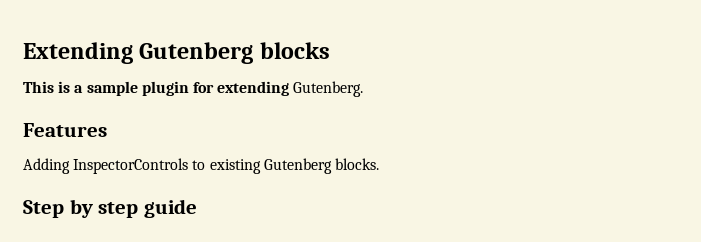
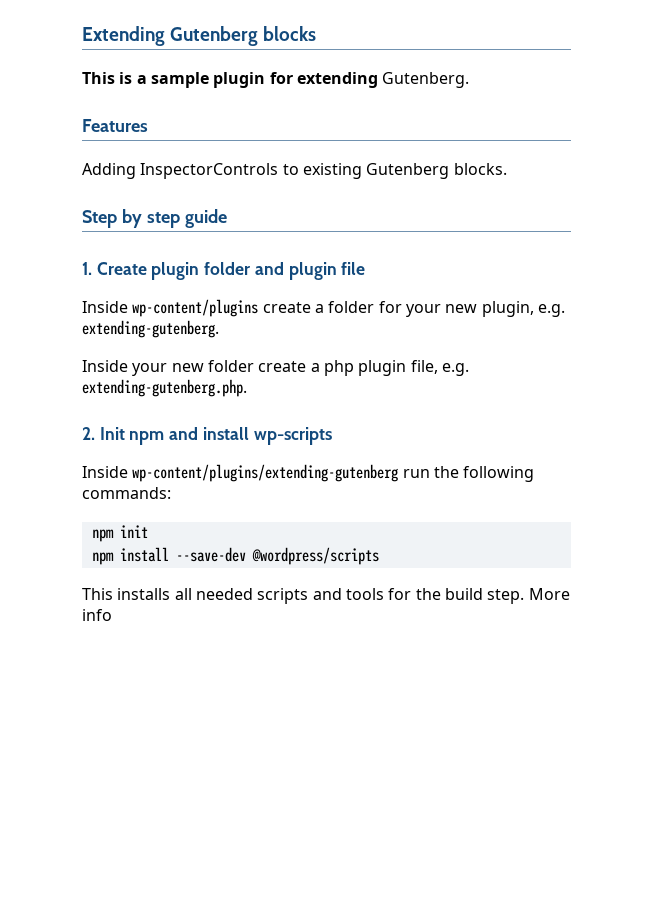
+ 1. Create plugin folder and plugin file
+ Inside wp-content/plugins create a folder for your new plugin, e.g. extending-gutenberg.
+ Inside your new folder create a php plugin file, e.g. extending-gutenberg.php.
+ 2. Init npm and install wp-scripts
+ Inside wp-content/plugins/extending-gutenberg run the following commands:
+ npm init
+ npm install --save-dev @wordpress/scripts
+ This installs all needed scripts and tools for the build step. More info

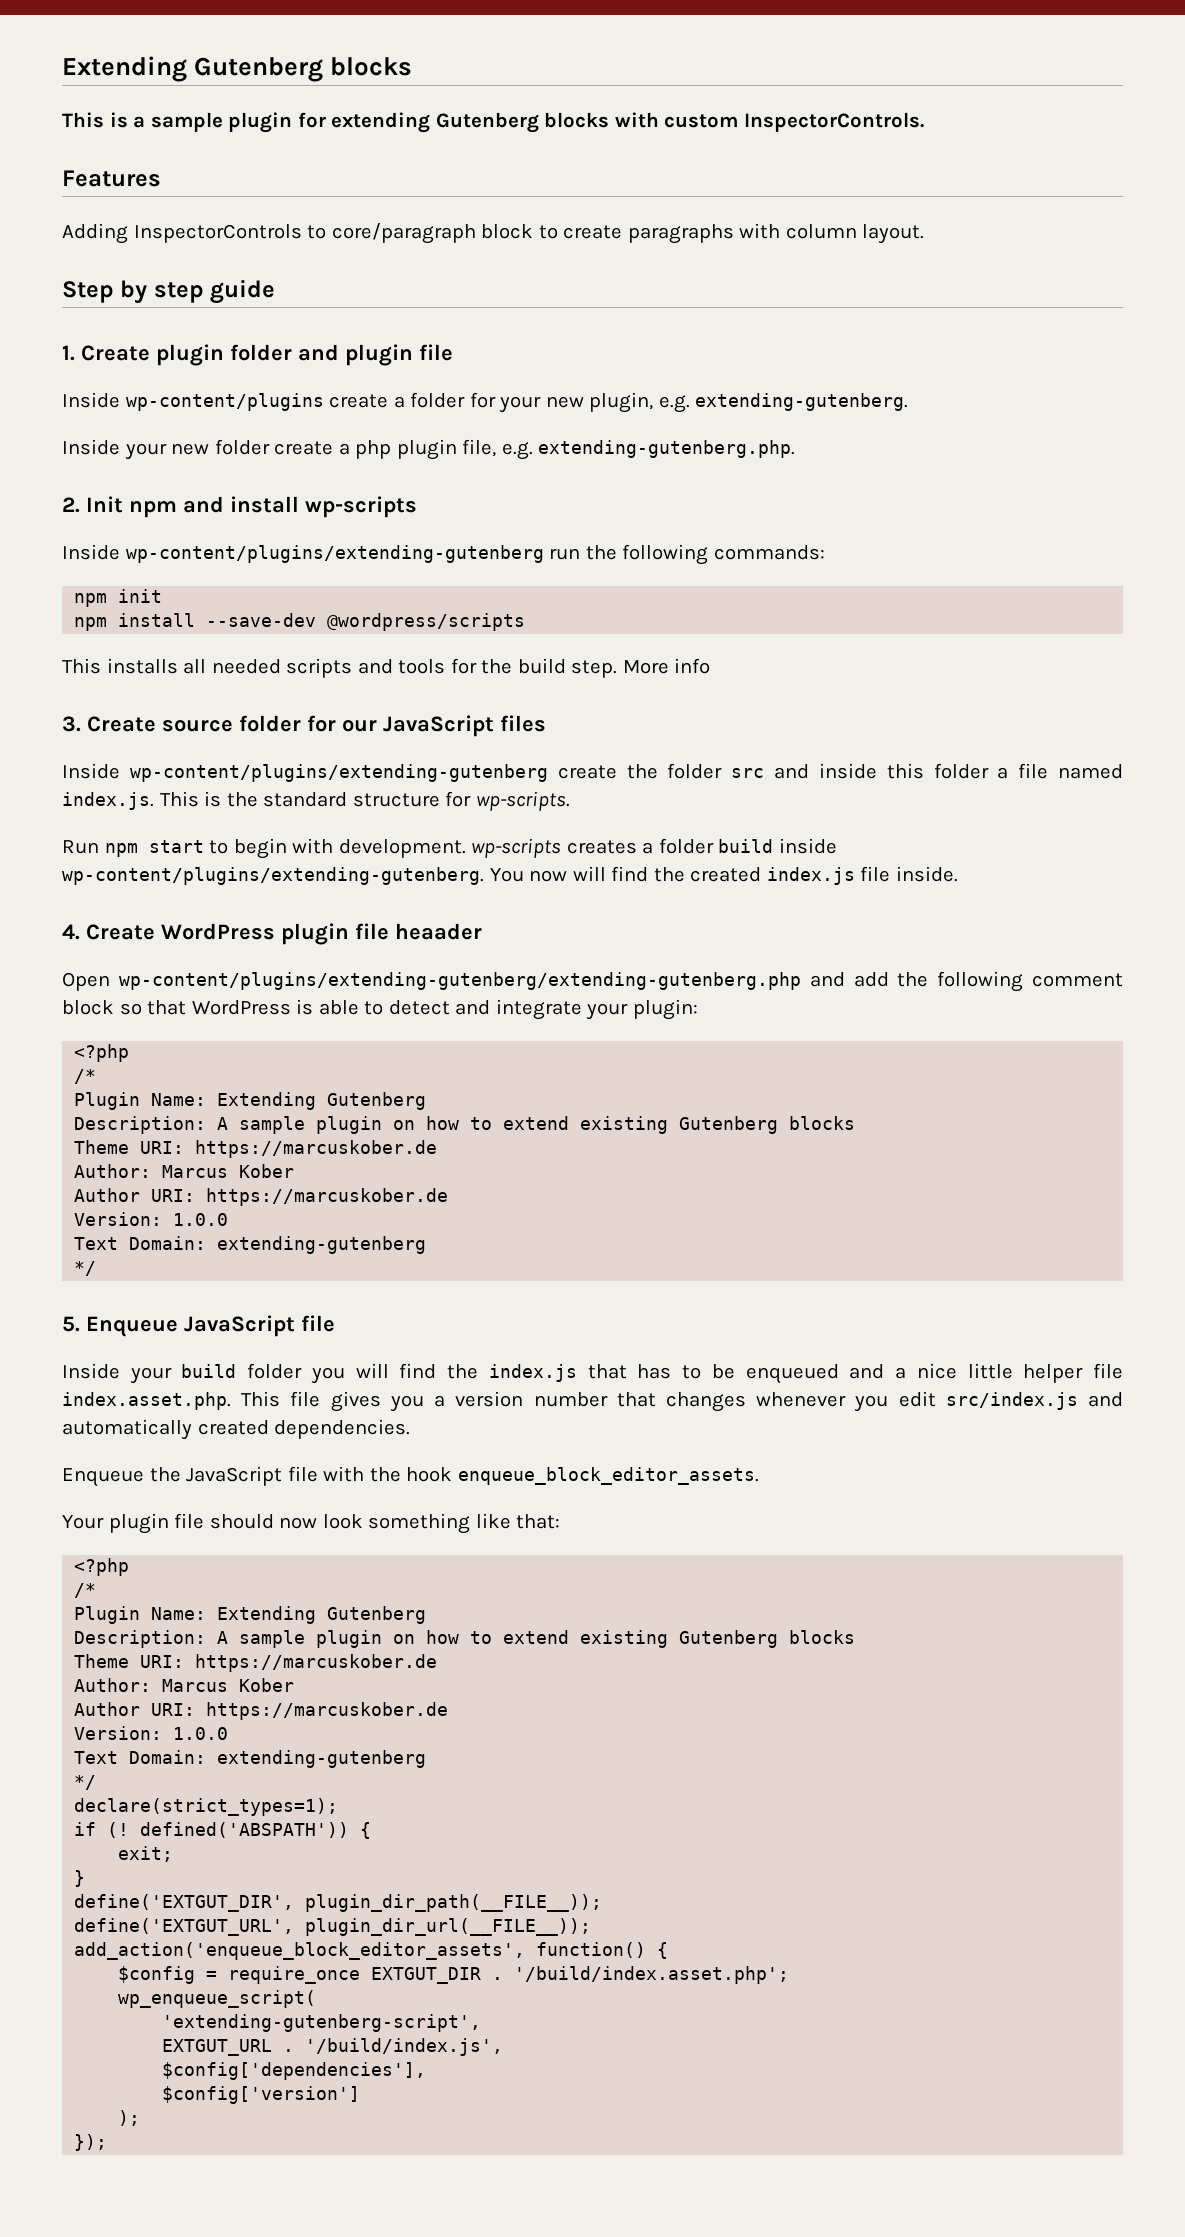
- This is a sample plugin for extending Gutenberg.
+ This is a sample plugin for extending Gutenberg blocks with custom InspectorControls.
- Adding InspectorControls to existing Gutenberg blocks.
+ Adding InspectorControls to core/paragraph block to create paragraphs with column layout.
+ 3. Create source folder for our JavaScript files
+ Inside wp-content/plugins/extending-gutenberg create the folder src and inside this folder a file named index.js. This is the standard structure for wp-scripts.
+ Run npm start to begin with development. wp-scripts creates a folder build inside wp-content/plugins/extending-gutenberg. You now will find the created index.js file inside.
+ 4. Create WordPress plugin file heaader
+ Open wp-content/plugins/extending-gutenberg/extending-gutenberg.php and add the following comment block so that WordPress is able to detect and integrate your plugin:
+ <?php
+ /*
+ Plugin Name: Extending Gutenberg
+ Description: A sample plugin on how to extend existing Gutenberg blocks
+ Theme URI: https://marcuskober.de
+ Author: Marcus Kober
+ Author URI: https://marcuskober.de
+ Version: 1.0.0
+ Text Domain: extending-gutenberg
+ */
+ 5. Enqueue JavaScript file
+ Inside your build folder you will find the index.js that has to be enqueued and a nice little helper file index.asset.php. This file gives you a version number that changes whenever you edit src/index.js and automatically created dependencies.
+ Enqueue the JavaScript file with the hook enqueue_block_editor_assets.
+ Your plugin file should now look something like that:
+ <?php
+ /*
+ Plugin Name: Extending Gutenberg
+ Description: A sample plugin on how to extend existing Gutenberg blocks
+ Theme URI: https://marcuskober.de
+ Author: Marcus Kober
+ Author URI: https://marcuskober.de
+ Version: 1.0.0
+ Text Domain: extending-gutenberg
+ */
+ declare(strict_types=1);
+ if (! defined('ABSPATH')) {
+ exit;
+ }
+ define('EXTGUT_DIR', plugin_dir_path(__FILE__));
+ define('EXTGUT_URL', plugin_dir_url(__FILE__));
+ add_action('enqueue_block_editor_assets', function() {
+ $config = require_once EXTGUT_DIR . '/build/index.asset.php';
+ wp_enqueue_script(
+ 'extending-gutenberg-script',
+ EXTGUT_URL . '/build/index.js',
+ $config['dependencies'],
+ $config['version']
+ );
+ });

